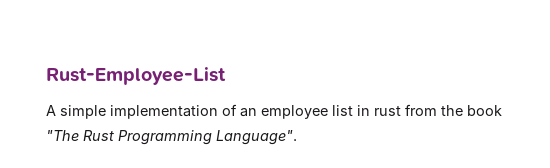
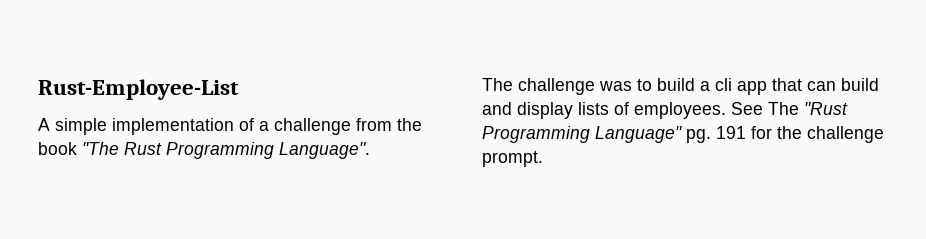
- A simple implementation of an employee list in rust from the book "The Rust Programming Language".
+ A simple implementation of a challenge from the book "The Rust Programming Language".
+ The challenge was to build a cli app that can build and display lists of employees. See The "Rust Programming Language" pg. 191 for the challenge prompt.

